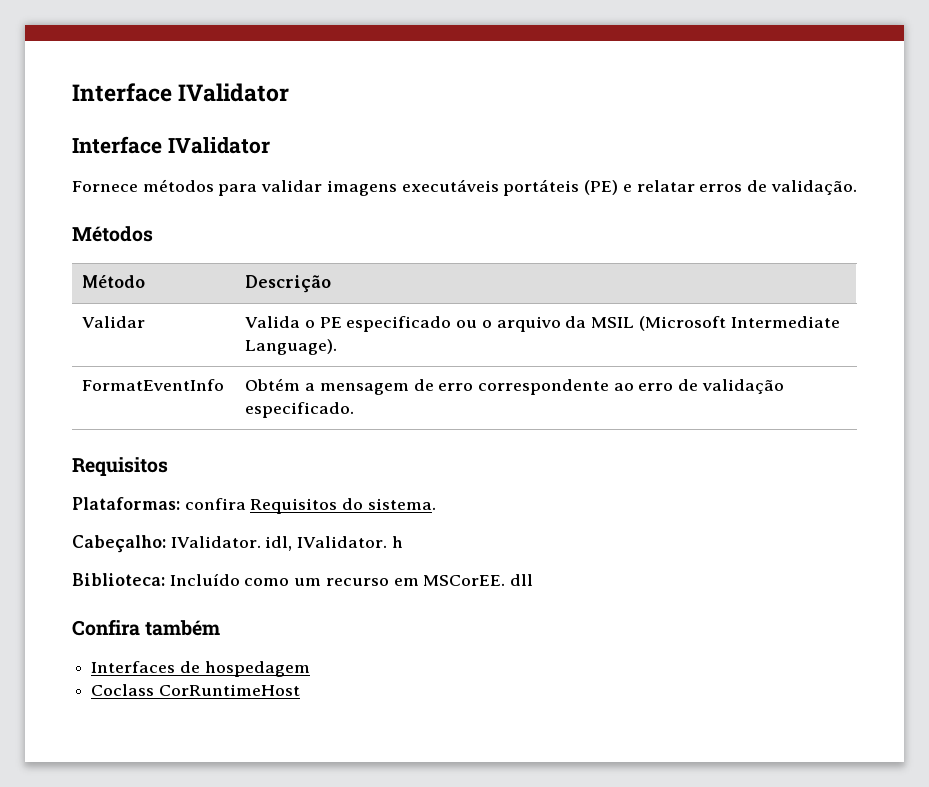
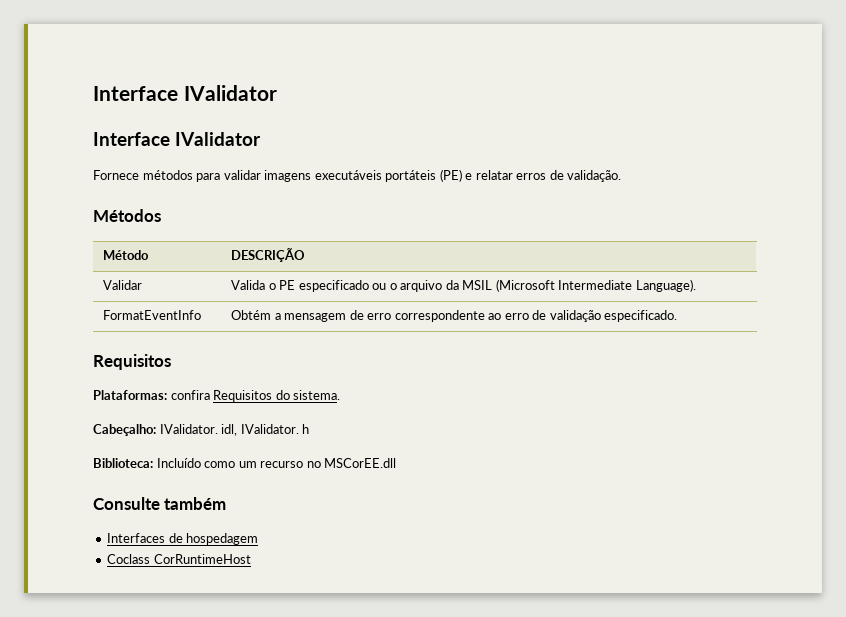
- Método | Descrição
+ Método | DESCRIÇÃO
- Biblioteca: Incluído como um recurso em MSCorEE. dll
- Confira também
+ Biblioteca: Incluído como um recurso no MSCorEE.dll
+ Consulte também

